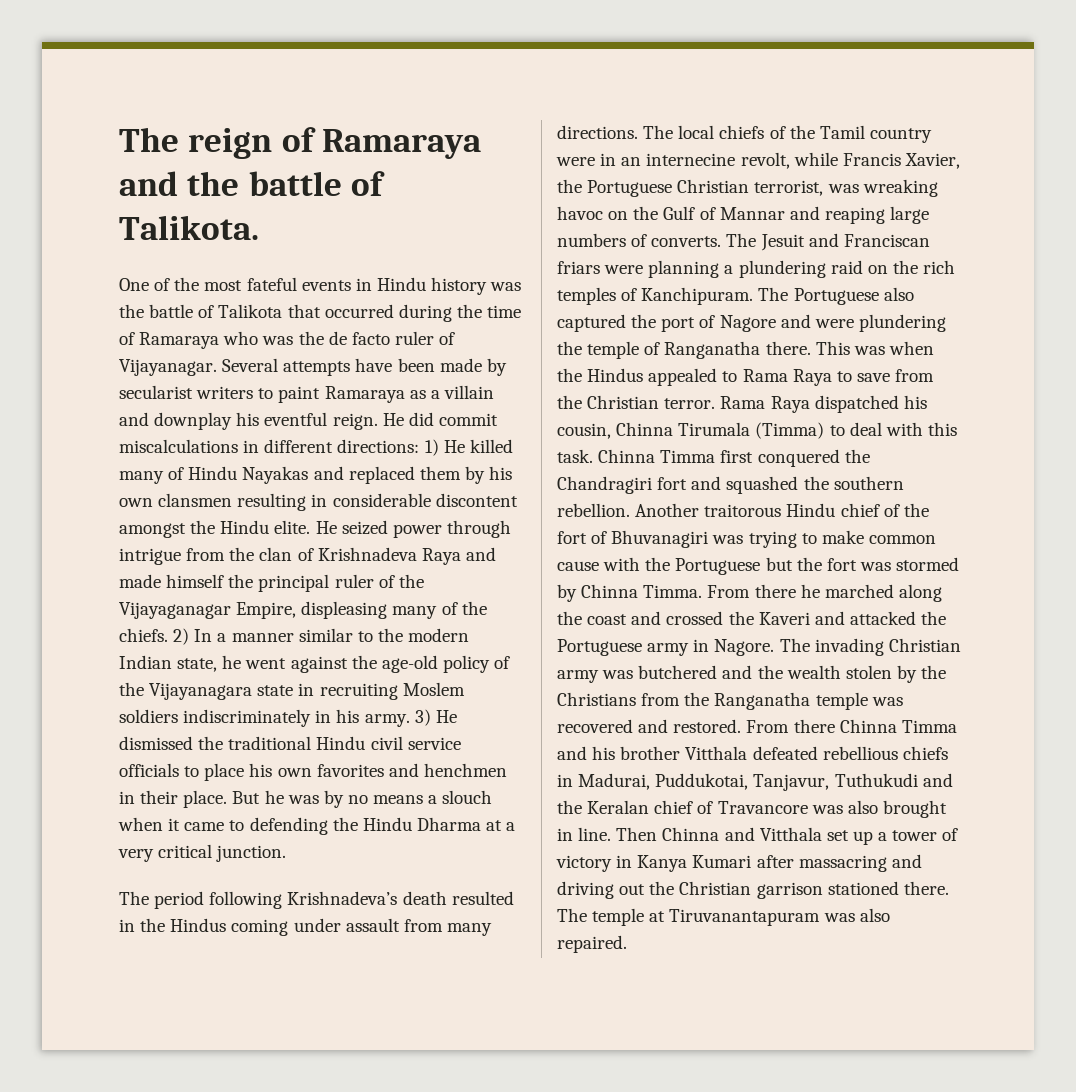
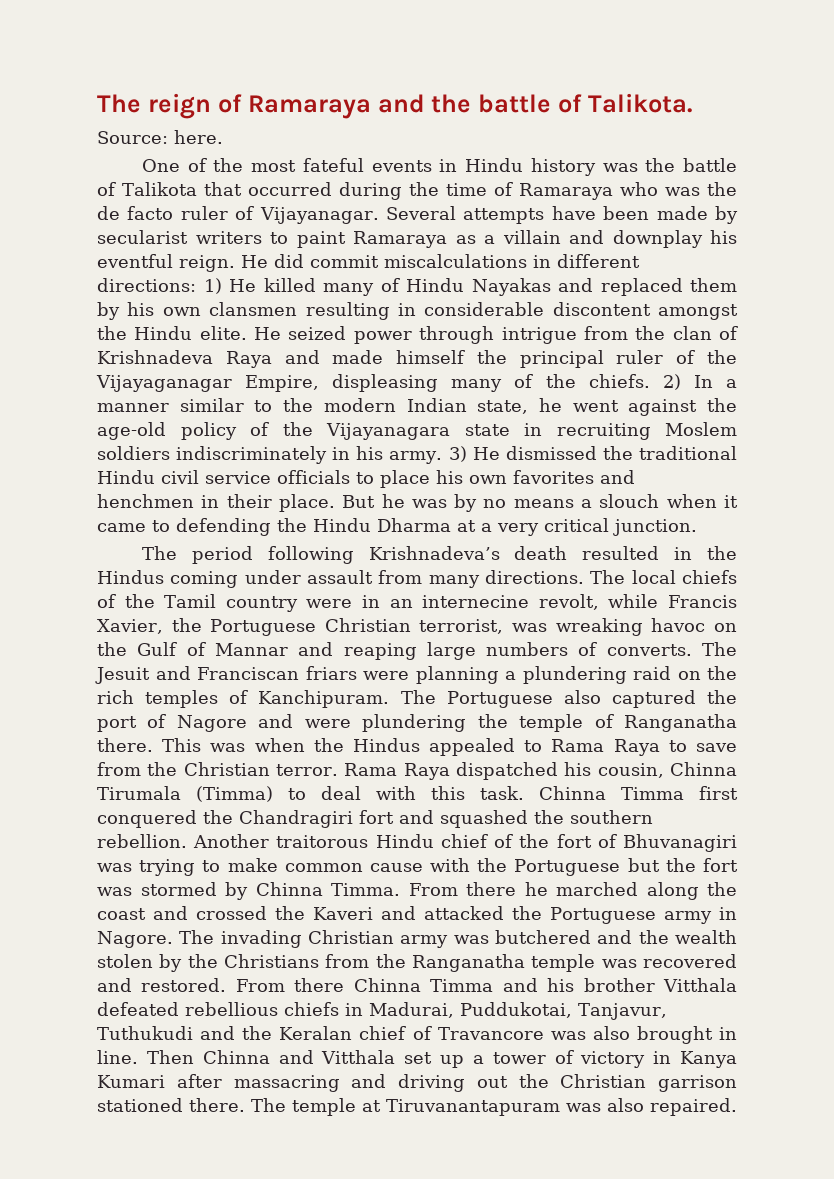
+ Source: here.

